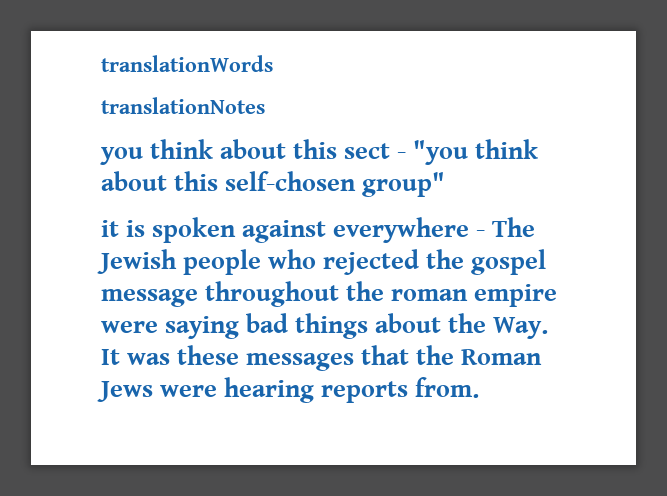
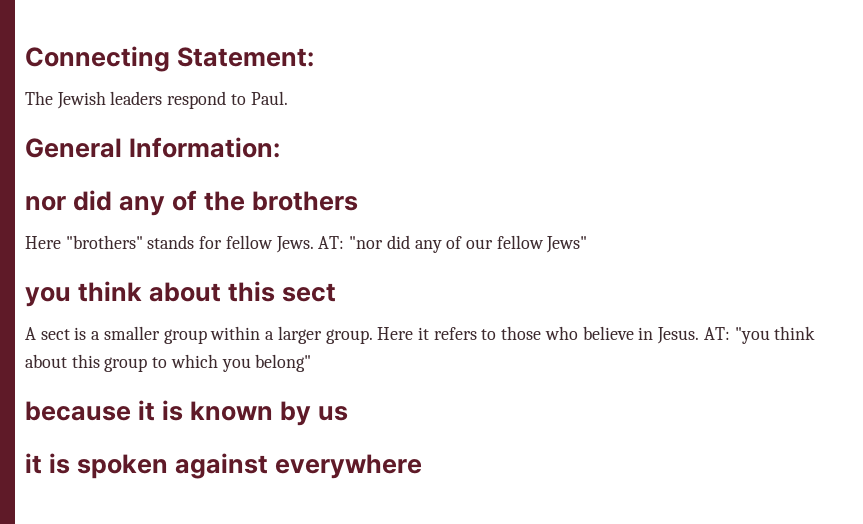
- translationWords
- translationNotes
+ Connecting Statement:
+ The Jewish leaders respond to Paul.
+ General Information:
+ nor did any of the brothers
+ Here "brothers" stands for fellow Jews. AT: "nor did any of our fellow Jews"
- you think about this sect - "you think about this self-chosen group"
+ you think about this sect
+ A sect is a smaller group within a larger group. Here it refers to those who believe in Jesus. AT: "you think about this group to which you belong"
+ because it is known by us
- it is spoken against everywhere - The Jewish people who rejected the gospel message throughout the roman empire were saying bad things about the Way. It was these messages that the Roman Jews were hearing reports from.
+ it is spoken against everywhere

